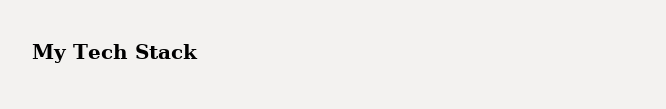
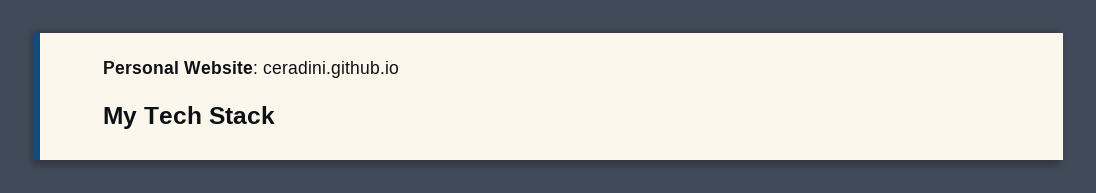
+ Personal Website: ceradini.github.io

